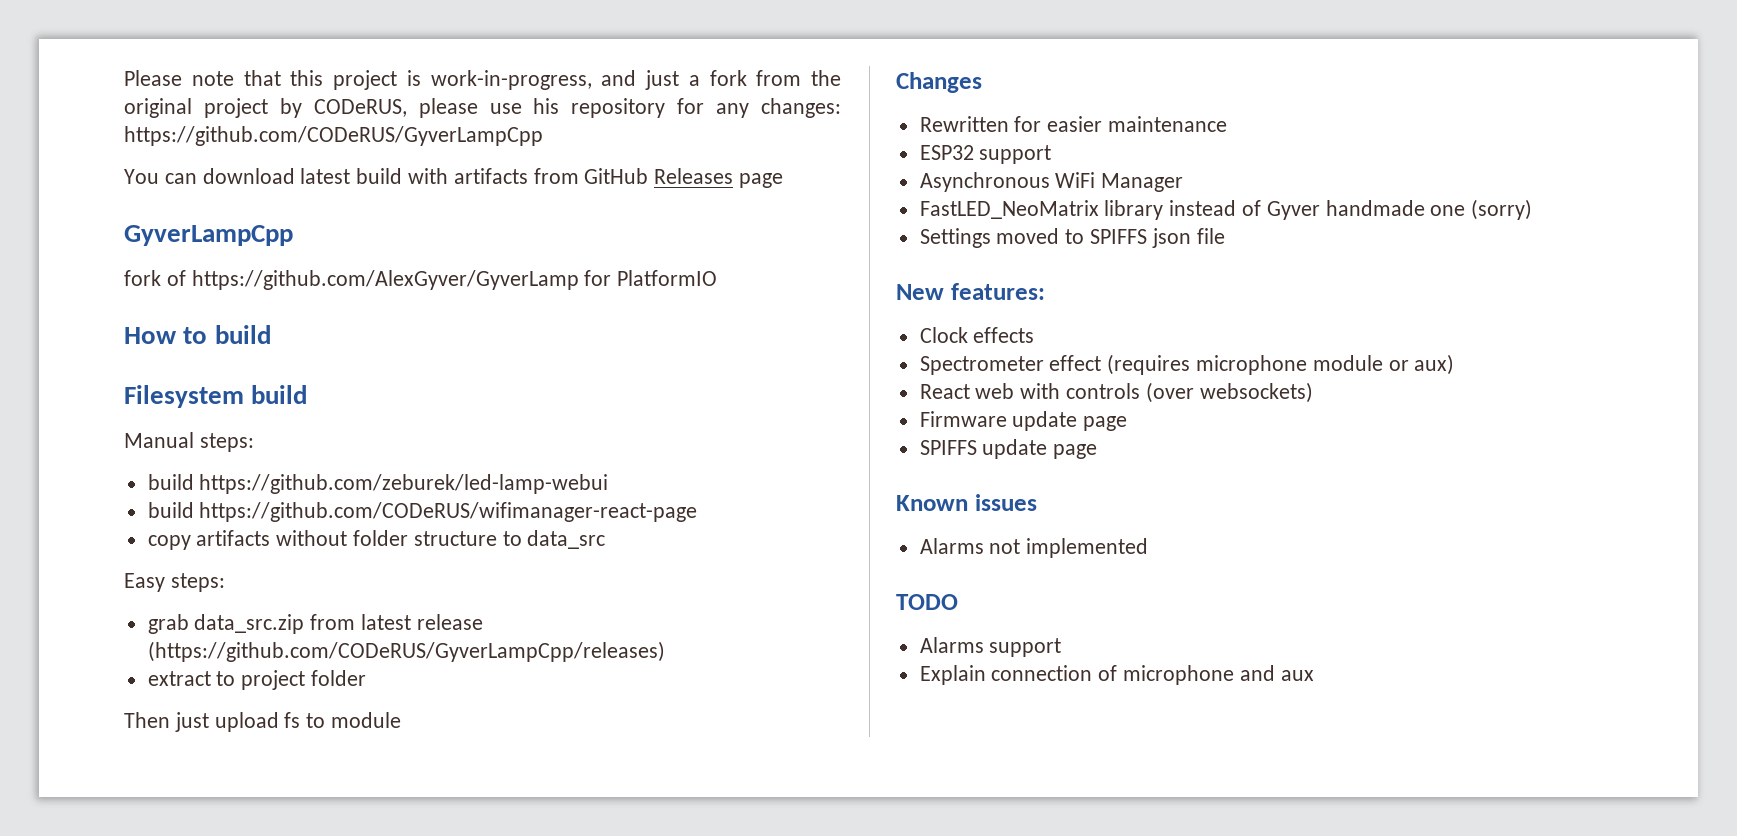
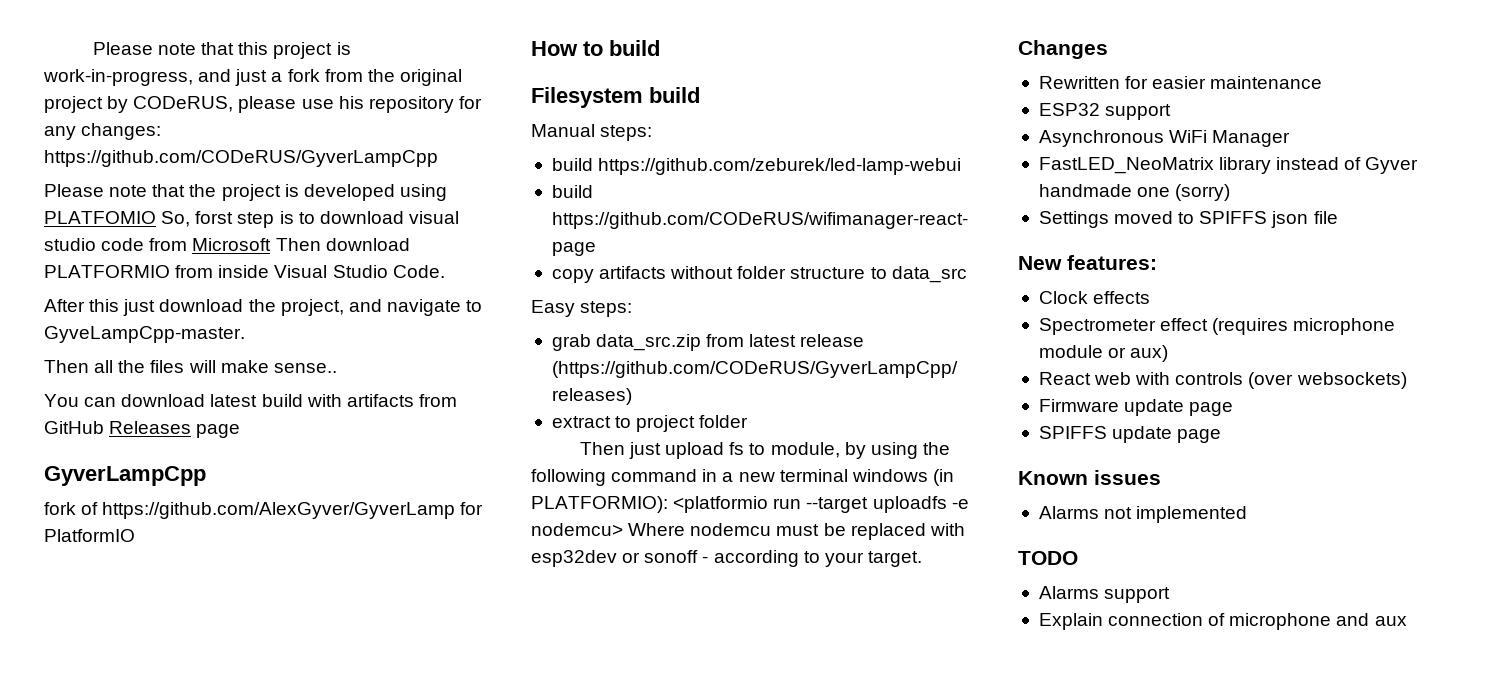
+ Please note that the project is developed using PLATFOMIO So, forst step is to download visual studio code from Microsoft Then download PLATFORMIO from inside Visual Studio Code.
+ After this just download the project, and navigate to GyveLampCpp-master.
+ Then all the files will make sense..
- Then just upload fs to module
+ Then just upload fs to module, by using the following command in a new terminal windows (in PLATFORMIO): <platformio run --target uploadfs -e nodemcu> Where nodemcu must be replaced with esp32dev or sonoff - according to your target.

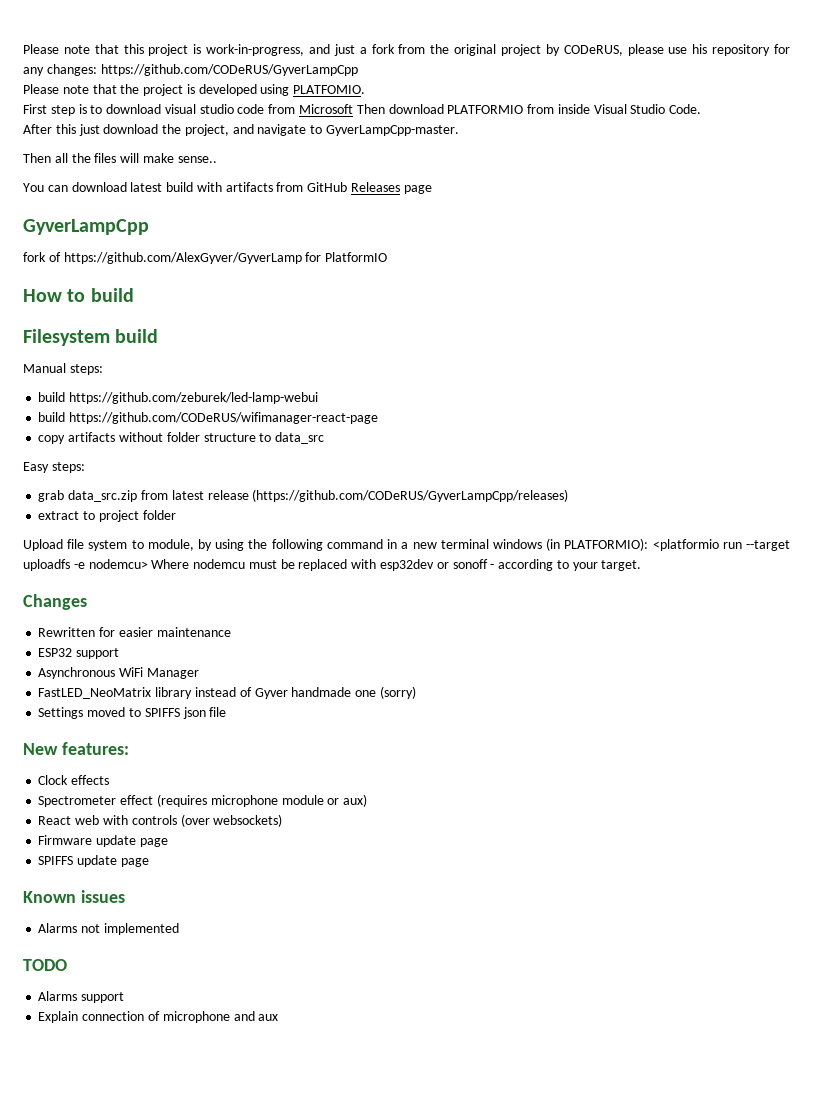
- Please note that the project is developed using PLATFOMIO So, forst step is to download visual studio code from Microsoft Then download PLATFORMIO from inside Visual Studio Code.
+ Please note that the project is developed using PLATFOMIO.
+ First step is to download visual studio code from Microsoft Then download PLATFORMIO from inside Visual Studio Code.
- After this just download the project, and navigate to GyveLampCpp-master.
+ After this just download the project, and navigate to GyverLampCpp-master.
- Then just upload fs to module, by using the following command in a new terminal windows (in PLATFORMIO): <platformio run --target uploadfs -e nodemcu> Where nodemcu must be replaced with esp32dev or sonoff - according to your target.
+ Upload file system to module, by using the following command in a new terminal windows (in PLATFORMIO): <platformio run --target uploadfs -e nodemcu> Where nodemcu must be replaced with esp32dev or sonoff - according to your target.

